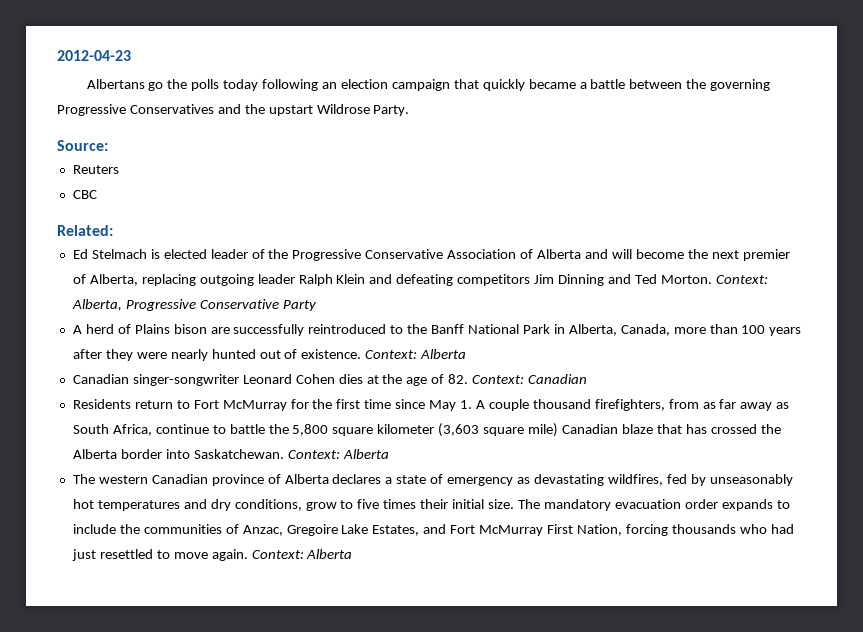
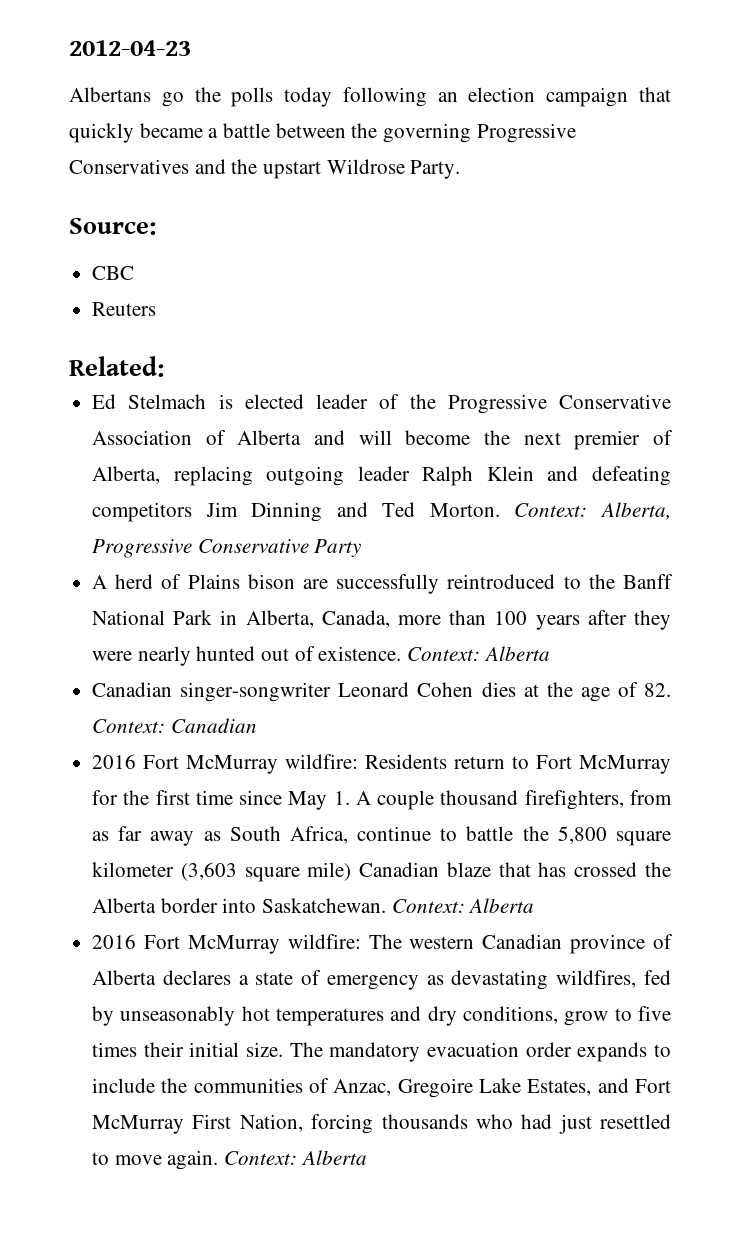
+ CBC
- CBC
- Residents return to Fort McMurray for the first time since May 1. A couple thousand firefighters, from as far away as South Africa, continue to battle the 5,800 square kilometer (3,603 square mile) Canadian blaze that has crossed the Alberta border into Saskatchewan.
+ 2016 Fort McMurray wildfire: Residents return to Fort McMurray for the first time since May 1. A couple thousand firefighters, from as far away as South Africa, continue to battle the 5,800 square kilometer (3,603 square mile) Canadian blaze that has crossed the Alberta border into Saskatchewan.
- The western Canadian province of Alberta declares a state of emergency as devastating wildfires, fed by unseasonably hot temperatures and dry conditions, grow to five times their initial size.
+ 2016 Fort McMurray wildfire: The western Canadian province of Alberta declares a state of emergency as devastating wildfires, fed by unseasonably hot temperatures and dry conditions, grow to five times their initial size.

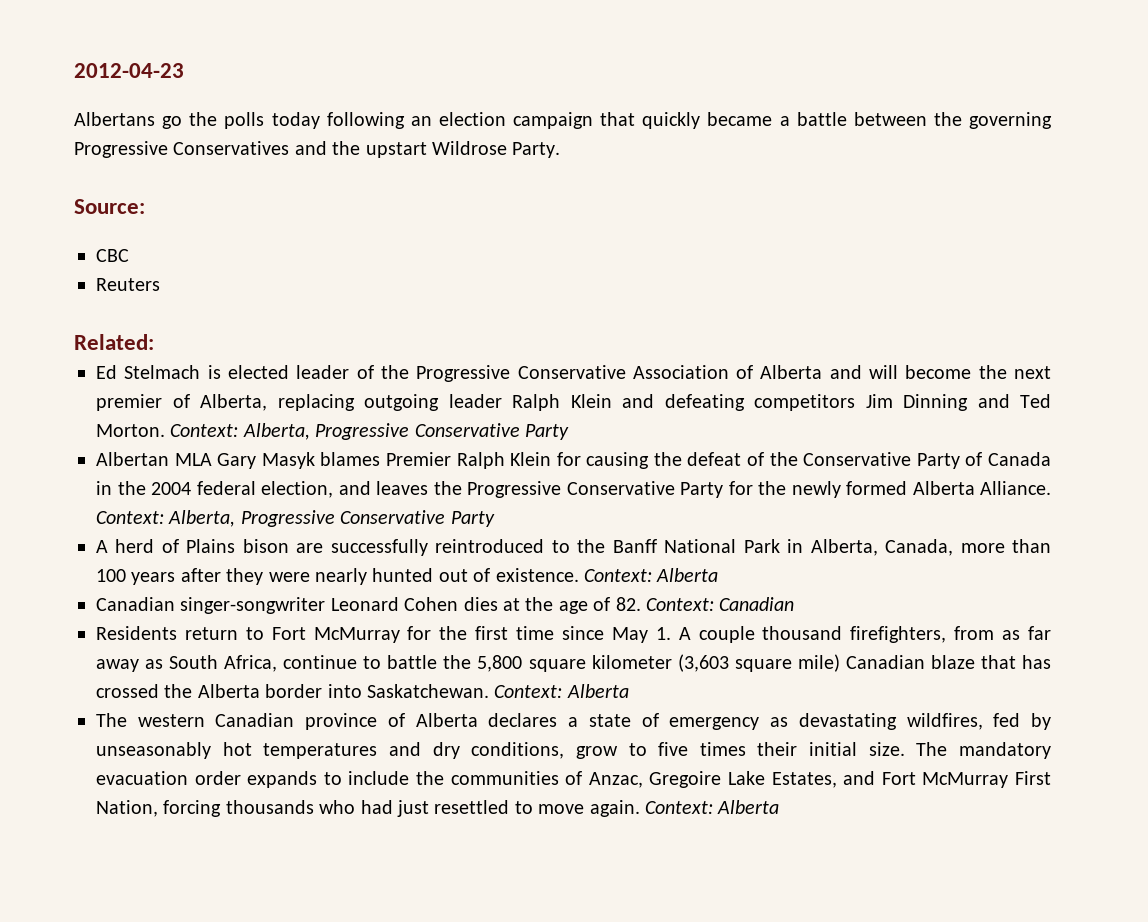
+ Albertan MLA Gary Masyk blames Premier Ralph Klein for causing the defeat of the Conservative Party of Canada in the 2004 federal election, and leaves the Progressive Conservative Party for the newly formed Alberta Alliance. Context: Alberta, Progressive Conservative Party
- 2016 Fort McMurray wildfire: Residents return to Fort McMurray for the first time since May 1. A couple thousand firefighters, from as far away as South Africa, continue to battle the 5,800 square kilometer (3,603 square mile) Canadian blaze that has crossed the Alberta border into Saskatchewan.
+ Residents return to Fort McMurray for the first time since May 1. A couple thousand firefighters, from as far away as South Africa, continue to battle the 5,800 square kilometer (3,603 square mile) Canadian blaze that has crossed the Alberta border into Saskatchewan.
- 2016 Fort McMurray wildfire: The western Canadian province of Alberta declares a state of emergency as devastating wildfires, fed by unseasonably hot temperatures and dry conditions, grow to five times their initial size.
+ The western Canadian province of Alberta declares a state of emergency as devastating wildfires, fed by unseasonably hot temperatures and dry conditions, grow to five times their initial size.

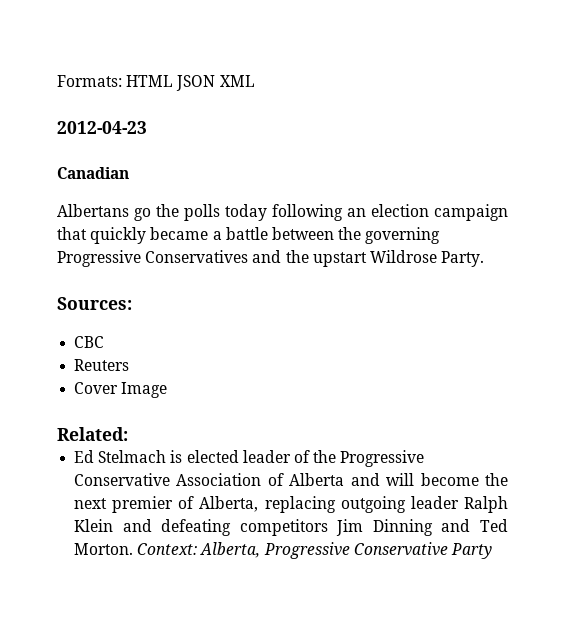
+ Formats: HTML JSON XML
+ Canadian
- Source:
+ Sources:
+ Cover Image
- Albertan MLA Gary Masyk blames Premier Ralph Klein for causing the defeat of the Conservative Party of Canada in the 2004 federal election, and leaves the Progressive Conservative Party for the newly formed Alberta Alliance. Context: Alberta, Progressive Conservative Party
- A herd of Plains bison are successfully reintroduced to the Banff National Park in Alberta, Canada, more than 100 years after they were nearly hunted out of existence. Context: Alberta
- Canadian singer-songwriter Leonard Cohen dies at the age of 82. Context: Canadian
- Residents return to Fort McMurray for the first time since May 1. A couple thousand firefighters, from as far away as South Africa, continue to battle the 5,800 square kilometer (3,603 square mile) Canadian blaze that has crossed the Alberta border into Saskatchewan. Context: Alberta
- The western Canadian province of Alberta declares a state of emergency as devastating wildfires, fed by unseasonably hot temperatures and dry conditions, grow to five times their initial size. The mandatory evacuation order expands to include the communities of Anzac, Gregoire Lake Estates, and Fort McMurray First Nation, forcing thousands who had just resettled to move again. Context: Alberta

